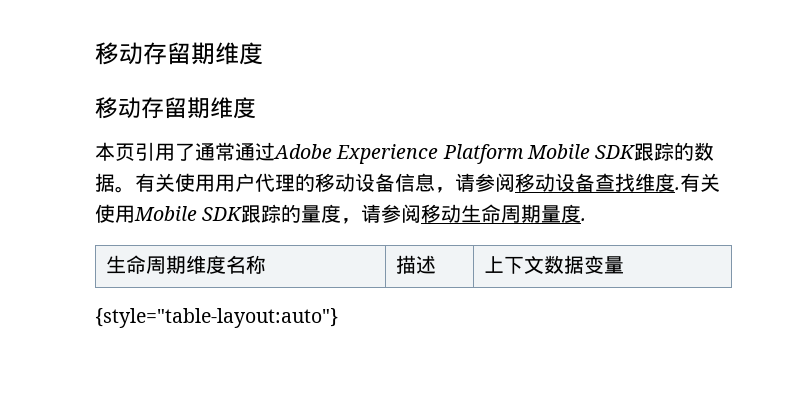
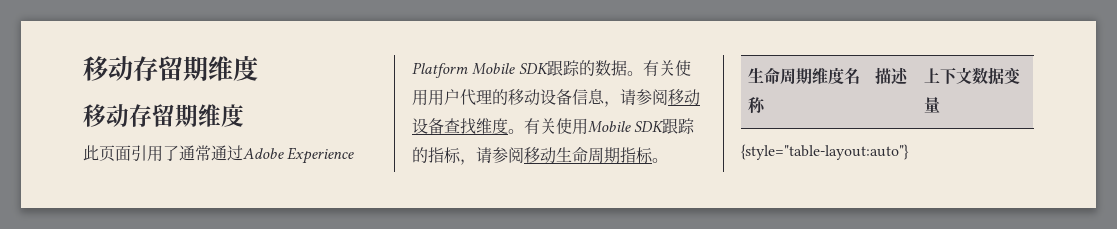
- 本页引用了通常通过Adobe Experience Platform Mobile SDK跟踪的数据。
+ 此页面引用了通常通过Adobe Experience Platform Mobile SDK跟踪的数据。
- 有关使用用户代理的移动设备信息，请参阅移动设备查找维度.
+ 有关使用用户代理的移动设备信息，请参阅移动设备查找维度。
- 有关使用Mobile SDK跟踪的量度，请参阅移动生命周期量度.
+ 有关使用Mobile SDK跟踪的指标，请参阅移动生命周期指标。

